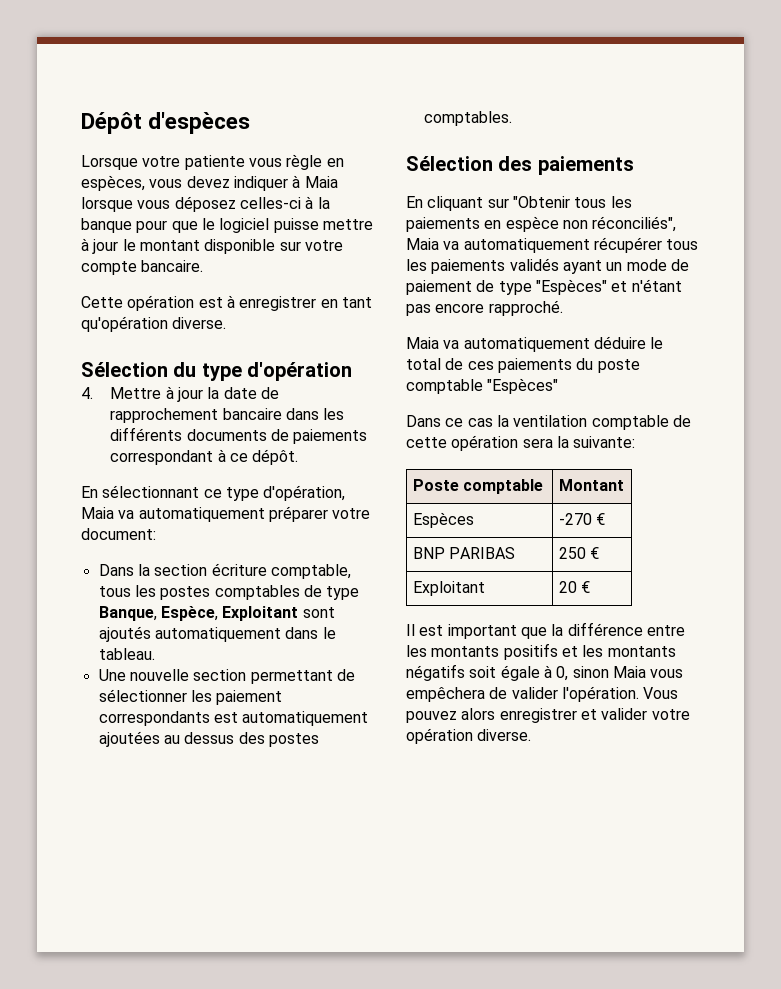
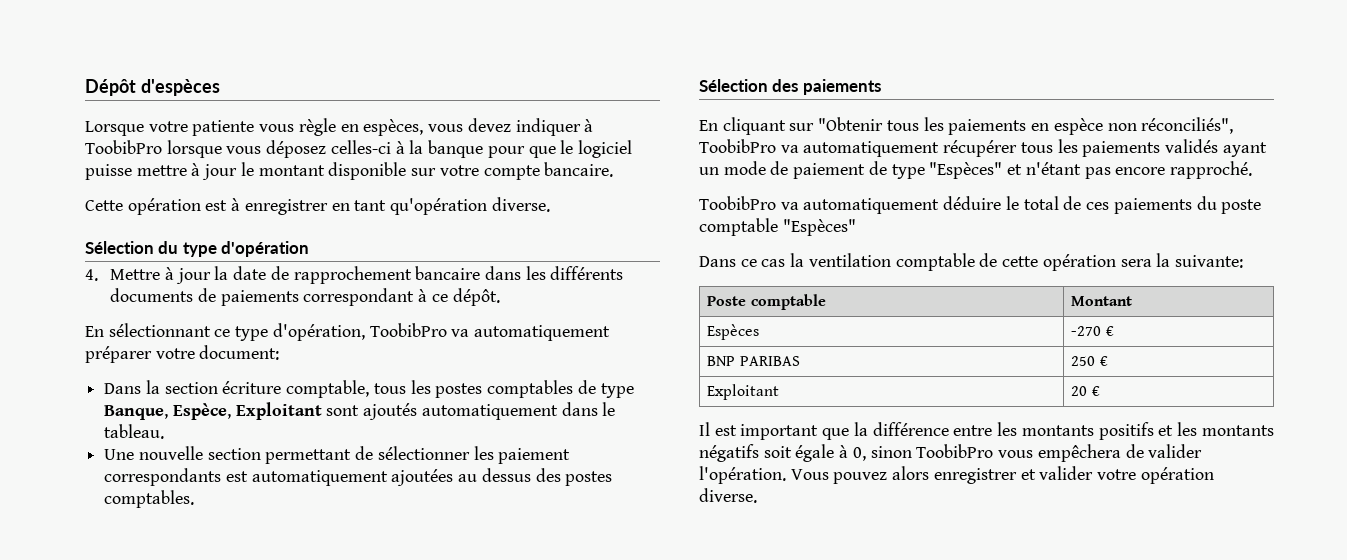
- Lorsque votre patiente vous règle en espèces, vous devez indiquer à Maia lorsque vous déposez celles-ci à la banque pour que le logiciel puisse mettre à jour le montant disponible sur votre compte bancaire.
+ Lorsque votre patiente vous règle en espèces, vous devez indiquer à ToobibPro lorsque vous déposez celles-ci à la banque pour que le logiciel puisse mettre à jour le montant disponible sur votre compte bancaire.
- En sélectionnant ce type d'opération, Maia va automatiquement préparer votre document:
+ En sélectionnant ce type d'opération, ToobibPro va automatiquement préparer votre document:
- En cliquant sur "Obtenir tous les paiements en espèce non réconciliés", Maia va automatiquement récupérer tous les paiements validés ayant un mode de paiement de type "Espèces" et n'étant pas encore rapproché.
+ En cliquant sur "Obtenir tous les paiements en espèce non réconciliés", ToobibPro va automatiquement récupérer tous les paiements validés ayant un mode de paiement de type "Espèces" et n'étant pas encore rapproché.
- Maia va automatiquement déduire le total de ces paiements du poste comptable "Espèces"
+ ToobibPro va automatiquement déduire le total de ces paiements du poste comptable "Espèces"
- Il est important que la différence entre les montants positifs et les montants négatifs soit égale à 0, sinon Maia vous empêchera de valider l'opération.
+ Il est important que la différence entre les montants positifs et les montants négatifs soit égale à 0, sinon ToobibPro vous empêchera de valider l'opération.

